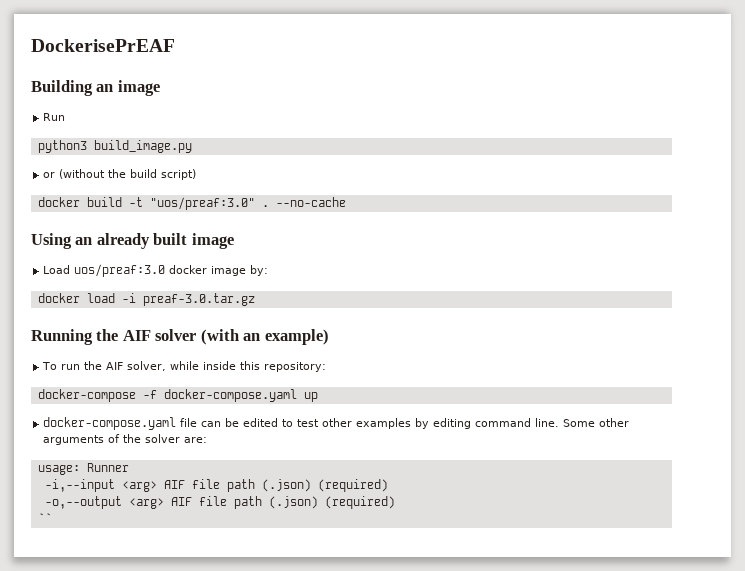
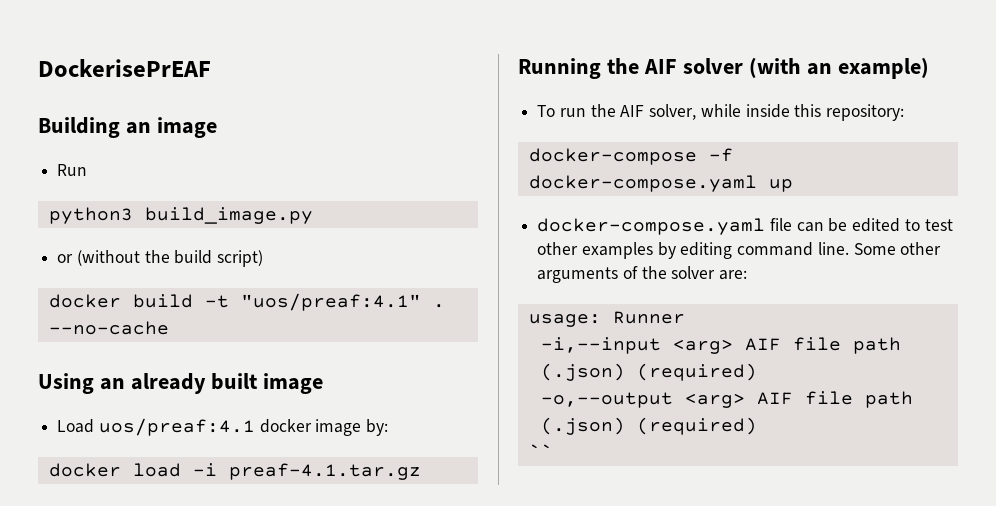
- docker build -t "uos/preaf:3.0" .
+ docker build -t "uos/preaf:4.1" .
- Load uos/preaf:3.0 docker image by:
+ Load uos/preaf:4.1 docker image by:
- docker load -i preaf-3.0.tar.gz
+ docker load -i preaf-4.1.tar.gz

